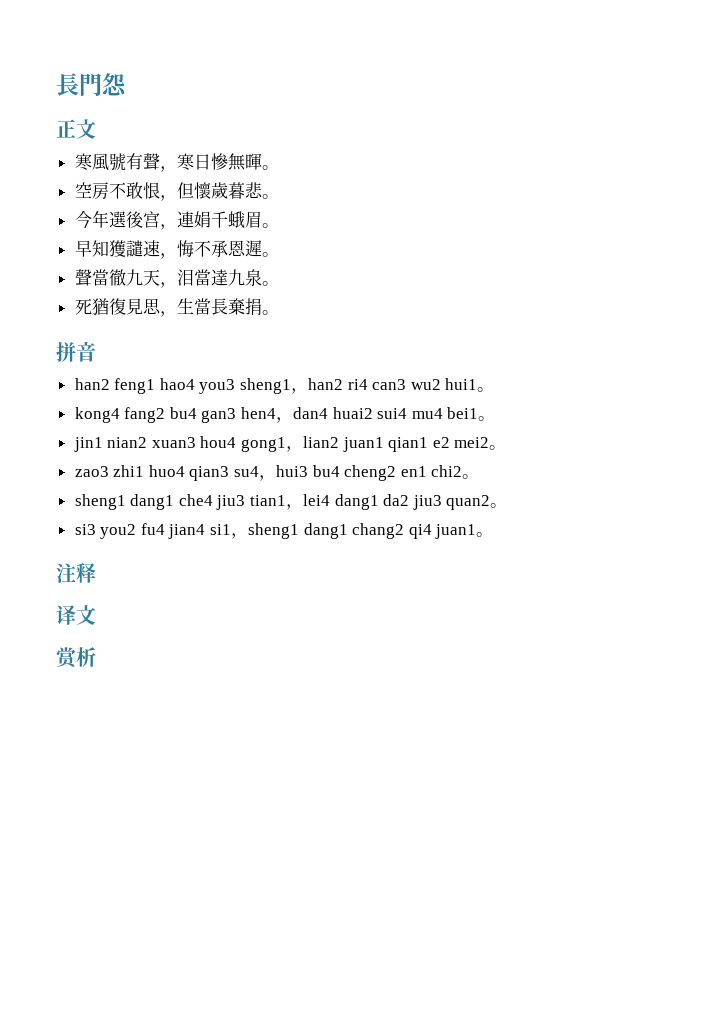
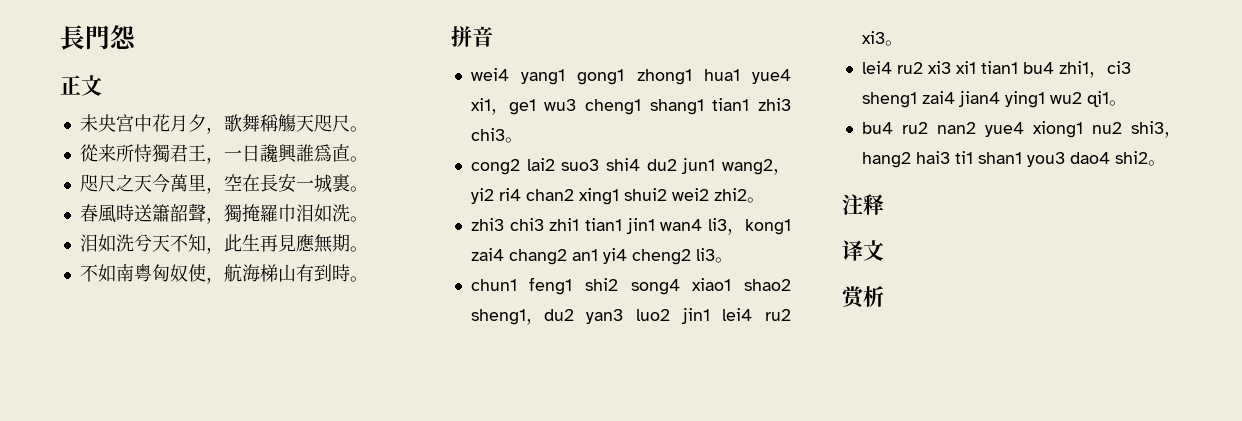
- 寒風號有聲，寒日慘無暉。
- 空房不敢恨，但懷歲暮悲。
- 今年選後宫，連娟千蛾眉。
- 早知獲譴速，悔不承恩遲。
- 聲當徹九天，泪當達九泉。
- 死猶復見思，生當長棄捐。
+ 未央宫中花月夕，歌舞稱觴天咫尺。
+ 從来所恃獨君王，一日讒興誰爲直。
+ 咫尺之天今萬里，空在長安一城裏。
+ 春風時送簫韶聲，獨掩羅巾泪如洗。
+ 泪如洗兮天不知，此生再見應無期。
+ 不如南粤匈奴使，航海梯山有到時。
  拼音
- han2 feng1 hao4 you3 sheng1，han2 ri4 can3 wu2 hui1。
- kong4 fang2 bu4 gan3 hen4，dan4 huai2 sui4 mu4 bei1。
- jin1 nian2 xuan3 hou4 gong1，lian2 juan1 qian1 e2 mei2。
- zao3 zhi1 huo4 qian3 su4，hui3 bu4 cheng2 en1 chi2。
- sheng1 dang1 che4 jiu3 tian1，lei4 dang1 da2 jiu3 quan2。
- si3 you2 fu4 jian4 si1，sheng1 dang1 chang2 qi4 juan1。
+ wei4 yang1 gong1 zhong1 hua1 yue4 xi1，ge1 wu3 cheng1 shang1 tian1 zhi3 chi3。
+ cong2 lai2 suo3 shi4 du2 jun1 wang2，yi2 ri4 chan2 xing1 shui2 wei2 zhi2。
+ zhi3 chi3 zhi1 tian1 jin1 wan4 li3，kong1 zai4 chang2 an1 yi4 cheng2 li3。
+ chun1 feng1 shi2 song4 xiao1 shao2 sheng1，du2 yan3 luo2 jin1 lei4 ru2 xi3。
+ lei4 ru2 xi3 xi1 tian1 bu4 zhi1，ci3 sheng1 zai4 jian4 ying1 wu2 qi1。
+ bu4 ru2 nan2 yue4 xiong1 nu2 shi3，hang2 hai3 ti1 shan1 you3 dao4 shi2。

